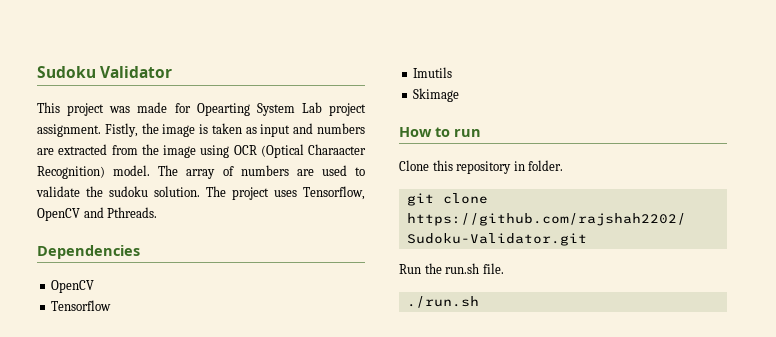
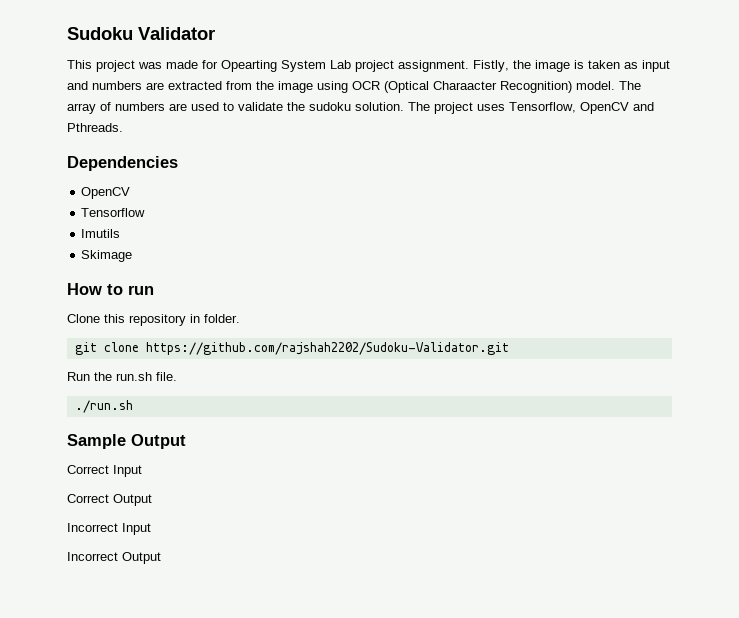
+ Sample Output
+ Correct Input
+ Correct Output
+ Incorrect Input
+ Incorrect Output

